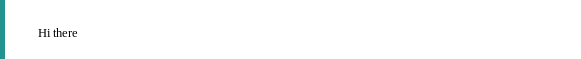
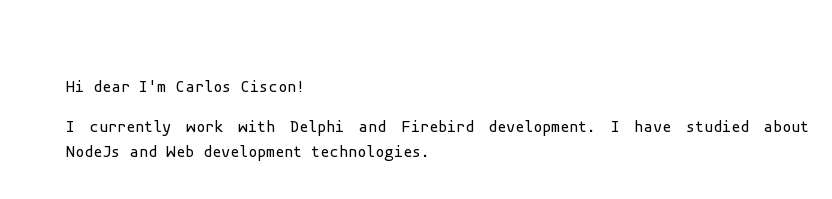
- Hi there
+ Hi dear I'm Carlos Ciscon!
+ I currently work with Delphi and Firebird development. I have studied about NodeJs and Web development technologies.

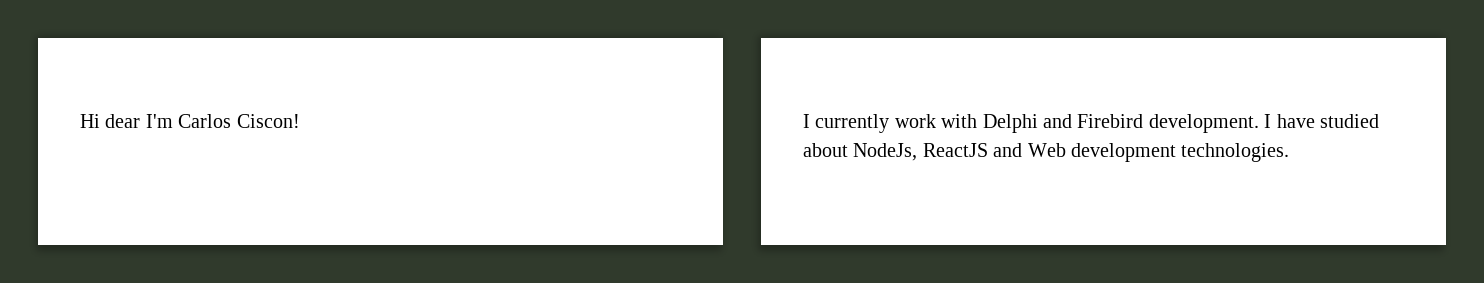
- I have studied about NodeJs and Web development technologies.
+ I have studied about NodeJs, ReactJS and Web development technologies.

